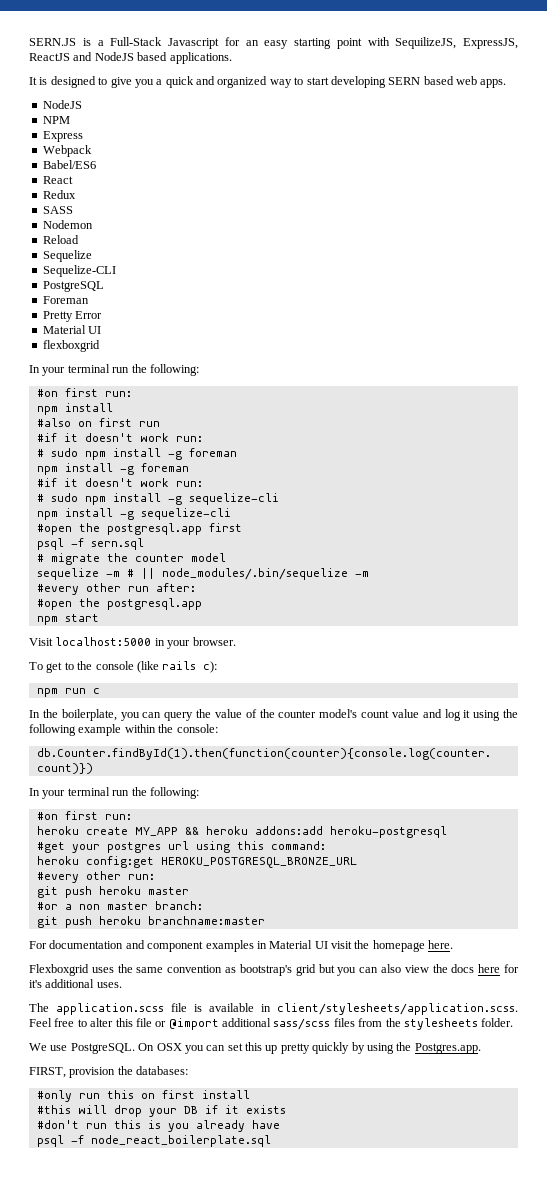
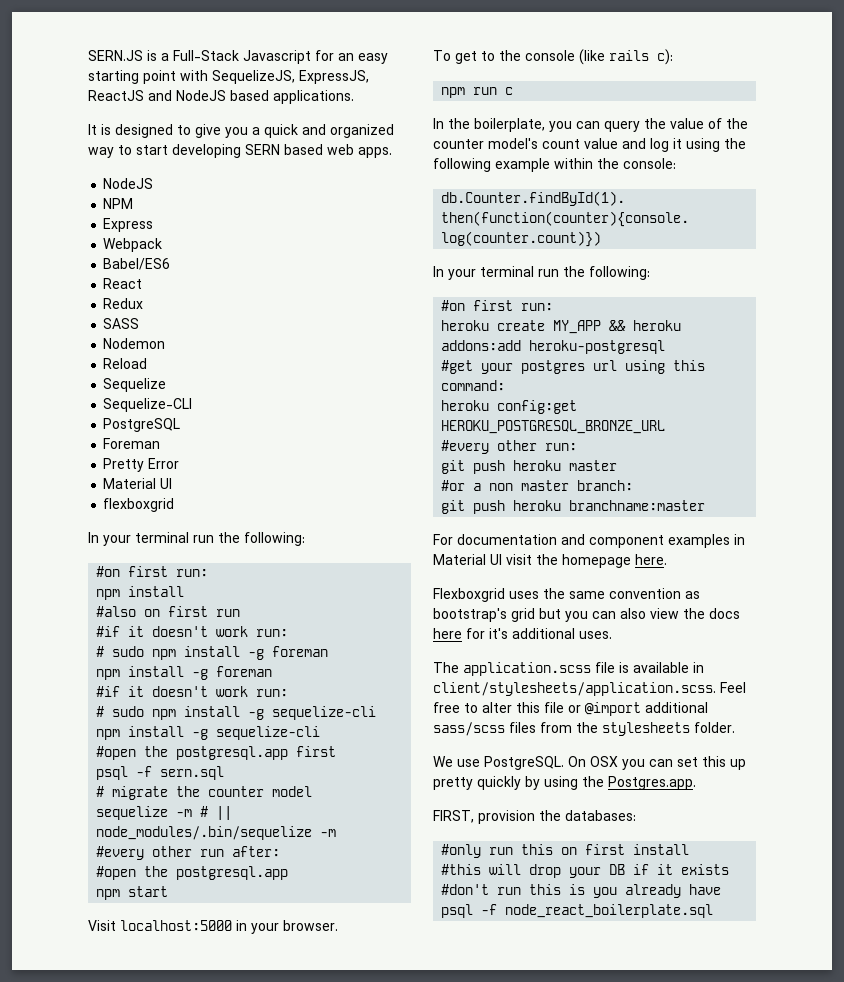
- SERN.JS is a Full-Stack Javascript for an easy starting point with SequilizeJS, ExpressJS, ReactJS and NodeJS based applications.
+ SERN.JS is a Full-Stack Javascript for an easy starting point with SequelizeJS, ExpressJS, ReactJS and NodeJS based applications.

